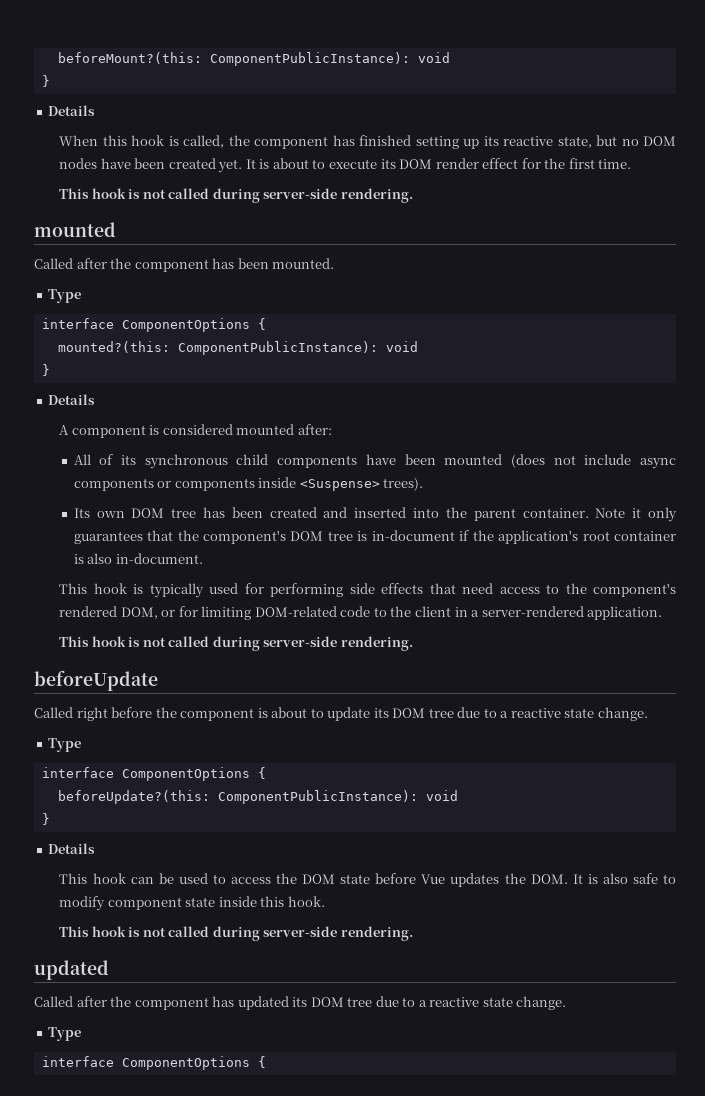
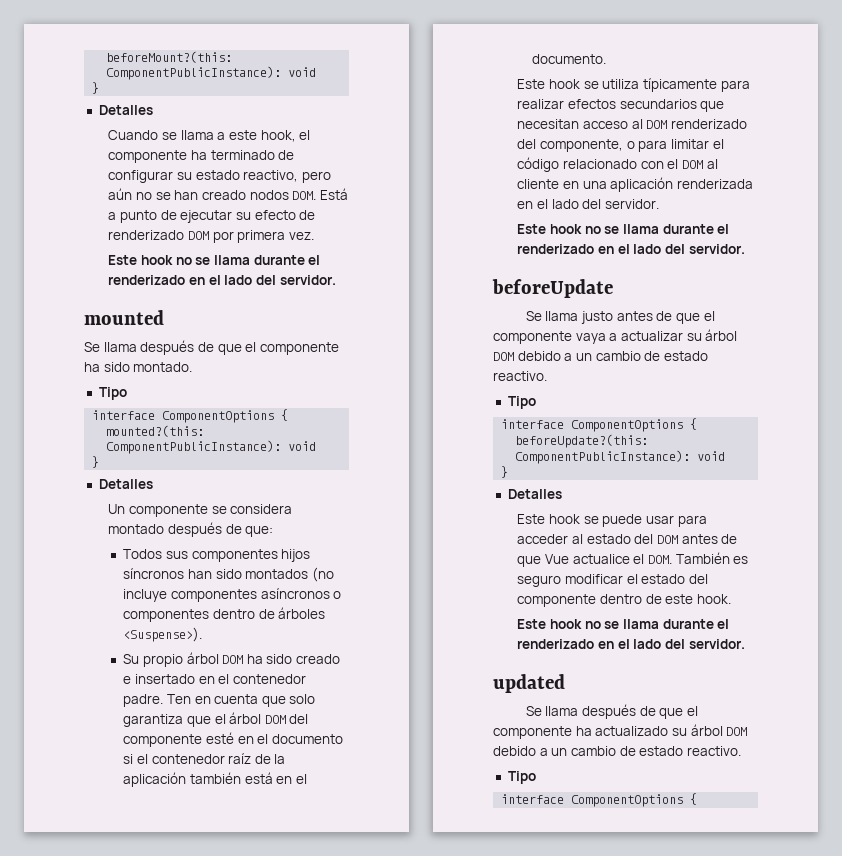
  beforeMount?(this: ComponentPublicInstance): void
  }
- Details
- When this hook is called, the component has finished setting up its reactive state, but no DOM nodes have been created yet. It is about to execute its DOM render effect for the first time.
- This hook is not called during server-side rendering.
+ Detalles
+ Cuando se llama a este hook, el componente ha terminado de configurar su estado reactivo, pero aún no se han creado nodos DOM. Está a punto de ejecutar su efecto de renderizado DOM por primera vez.
+ Este hook no se llama durante el renderizado en el lado del servidor.
  mounted
- Called after the component has been mounted.
- Type
+ Se llama después de que el componente ha sido montado.
+ Tipo
  mounted?(this: ComponentPublicInstance): void
  }
- Details
- A component is considered mounted after:
- All of its synchronous child components have been mounted (does not include async components or components inside <Suspense> trees).
- Its own DOM tree has been created and inserted into the parent container. Note it only guarantees that the component's DOM tree is in-document if the application's root container is also in-document.
- This hook is typically used for performing side effects that need access to the component's rendered DOM, or for limiting DOM-related code to the client in a server-rendered application.
- This hook is not called during server-side rendering.
+ Detalles
+ Un componente se considera montado después de que:
+ Todos sus componentes hijos síncronos han sido montados (no incluye componentes asíncronos o componentes dentro de árboles <Suspense>).
+ Su propio árbol DOM ha sido creado e insertado en el contenedor padre. Ten en cuenta que solo garantiza que el árbol DOM del componente esté en el documento si el contenedor raíz de la aplicación también está en el documento.
+ Este hook se utiliza típicamente para realizar efectos secundarios que necesitan acceso al DOM renderizado del componente, o para limitar el código relacionado con el DOM al cliente en una aplicación renderizada en el lado del servidor.
+ Este hook no se llama durante el renderizado en el lado del servidor.
  beforeUpdate
- Called right before the component is about to update its DOM tree due to a reactive state change.
- Type
+ Se llama justo antes de que el componente vaya a actualizar su árbol DOM debido a un cambio de estado reactivo.
+ Tipo
  beforeUpdate?(this: ComponentPublicInstance): void
  }
- Details
- This hook can be used to access the DOM state before Vue updates the DOM. It is also safe to modify component state inside this hook.
- This hook is not called during server-side rendering.
+ Detalles
+ Este hook se puede usar para acceder al estado del DOM antes de que Vue actualice el DOM. También es seguro modificar el estado del componente dentro de este hook.
+ Este hook no se llama durante el renderizado en el lado del servidor.
  updated
- Called after the component has updated its DOM tree due to a reactive state change.
- Type
+ Se llama después de que el componente ha actualizado su árbol DOM debido a un cambio de estado reactivo.
+ Tipo

